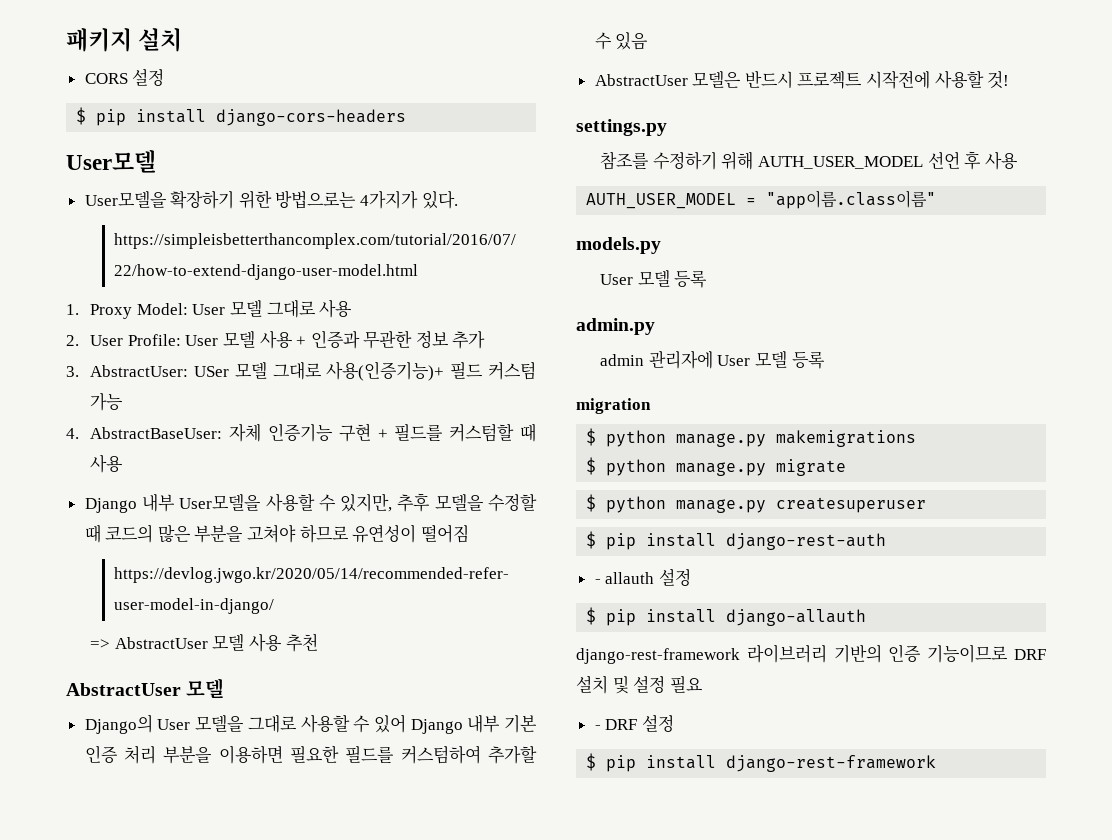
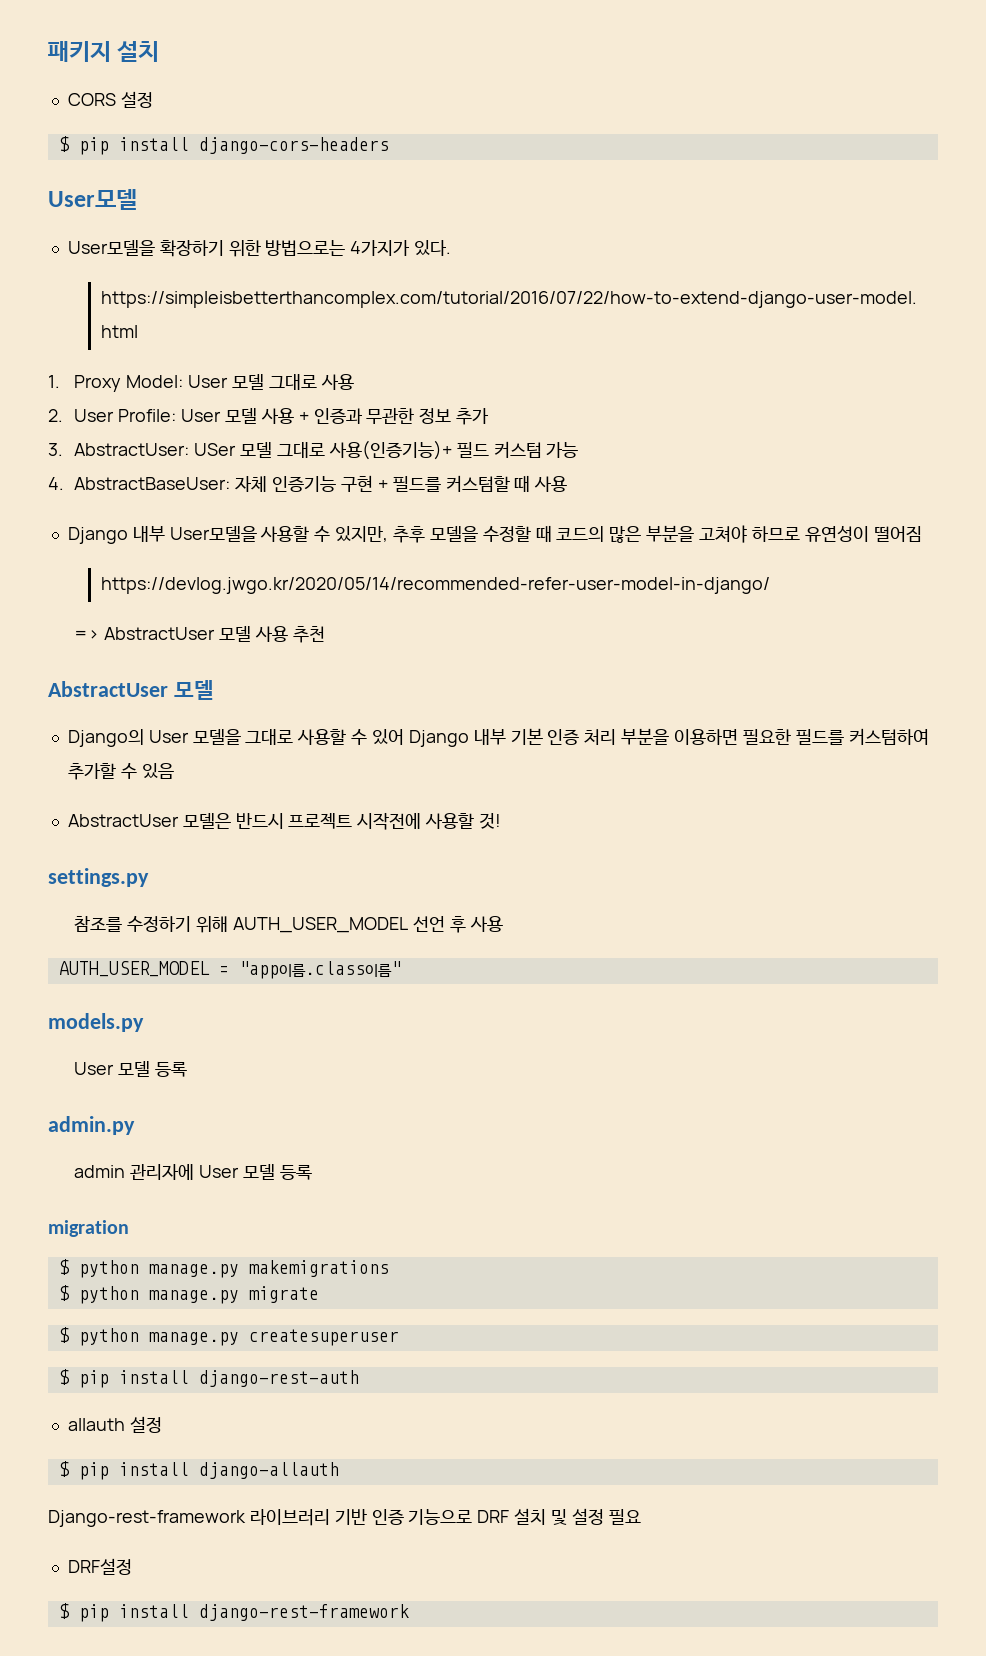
- - allauth 설정
+ allauth 설정
- django-rest-framework 라이브러리 기반의 인증 기능이므로 DRF 설치 및 설정 필요
+ Django-rest-framework 라이브러리 기반 인증 기능으로 DRF 설치 및 설정 필요
- - DRF 설정
+ DRF설정

